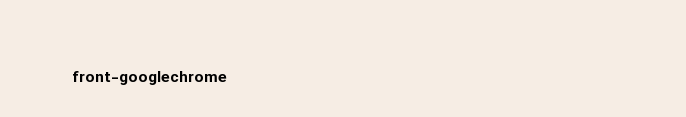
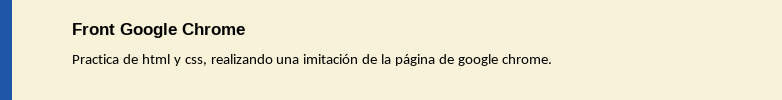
- front-googlechrome
+ Front Google Chrome
+ Practica de html y css, realizando una imitación de la página de google chrome.

